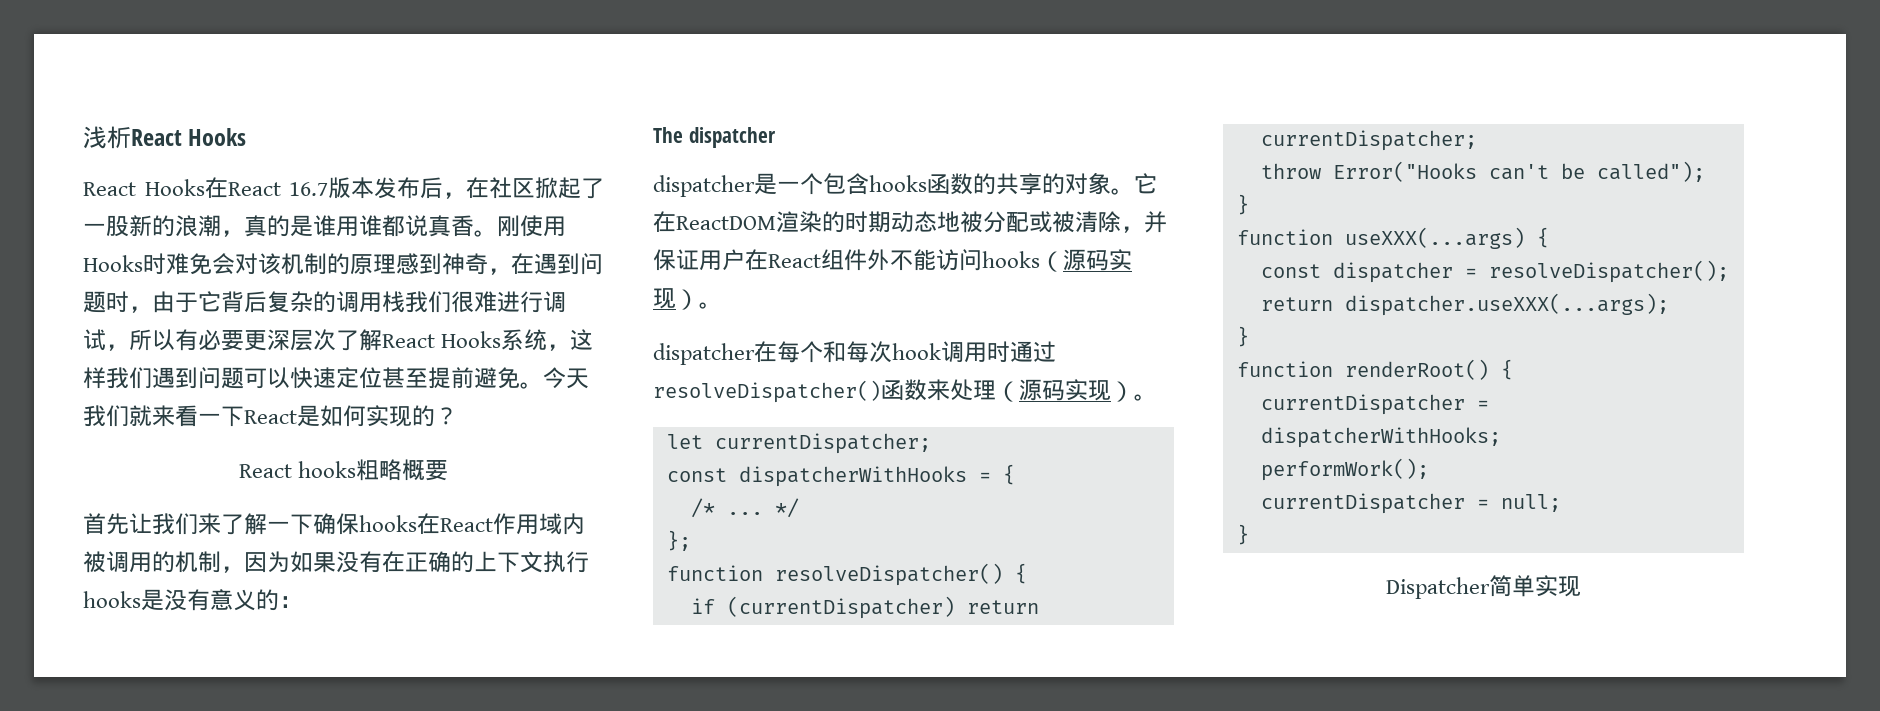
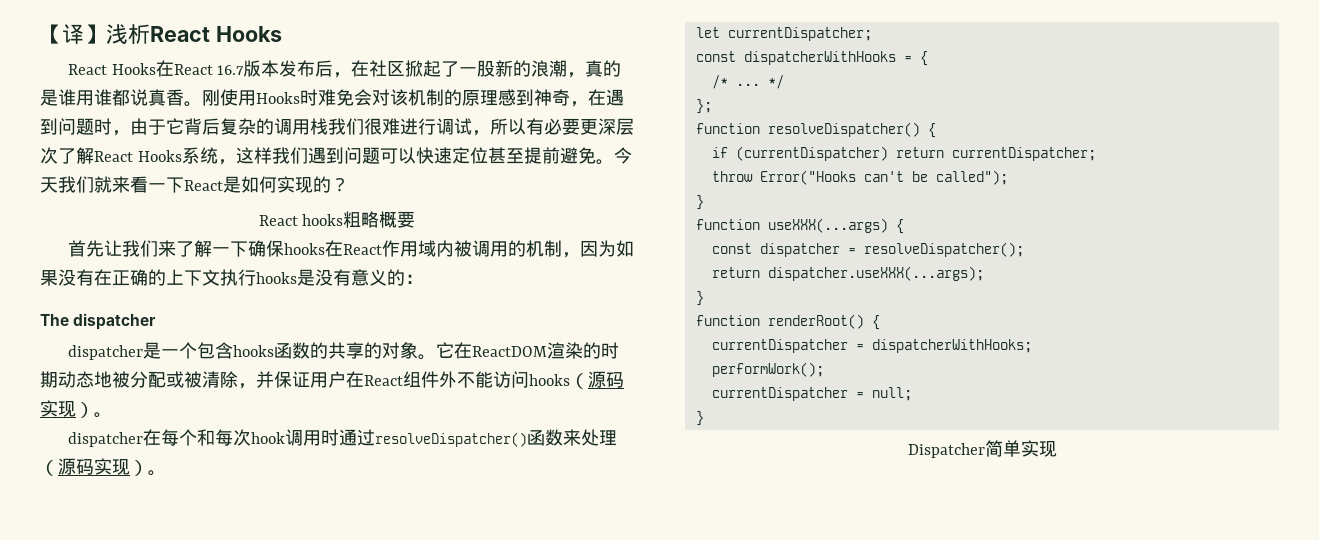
- 浅析React Hooks
+ 【译】浅析React Hooks

